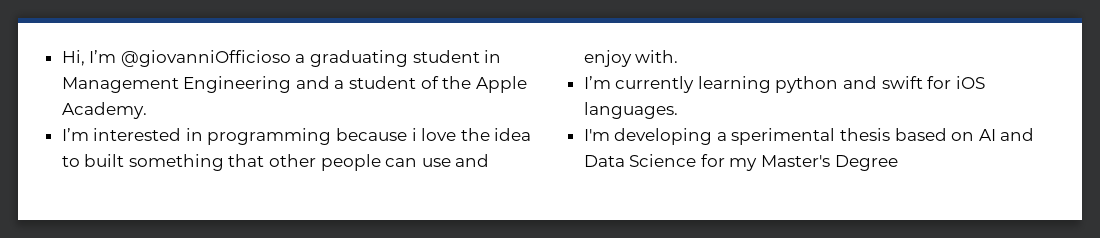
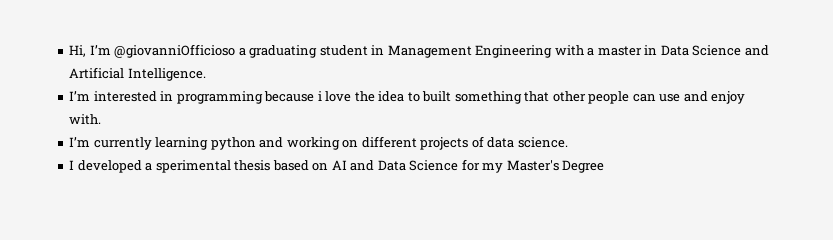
- Hi, I’m @giovanniOfficioso a graduating student in Management Engineering and a student of the Apple Academy.
+ Hi, I’m @giovanniOfficioso a graduating student in Management Engineering with a master in Data Science and Artificial Intelligence.
- I’m currently learning python and swift for iOS languages.
- I'm developing a sperimental thesis based on AI and Data Science for my Master's Degree
+ I’m currently learning python and working on different projects of data science.
+ I developed a sperimental thesis based on AI and Data Science for my Master's Degree

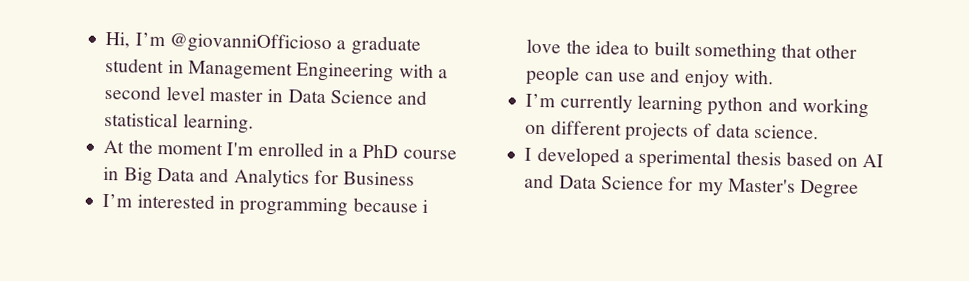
- Hi, I’m @giovanniOfficioso a graduating student in Management Engineering with a master in Data Science and Artificial Intelligence.
+ Hi, I’m @giovanniOfficioso a graduate student in Management Engineering with a second level master in Data Science and statistical learning.
+ At the moment I'm enrolled in a PhD course in Big Data and Analytics for Business

